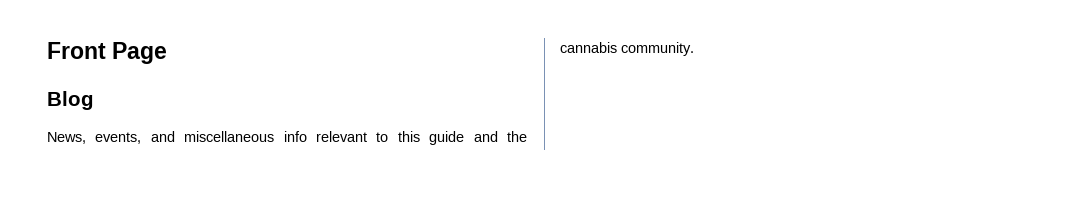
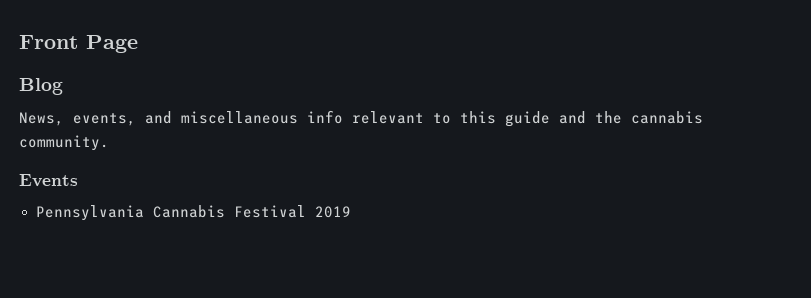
+ Events
+ Pennsylvania Cannabis Festival 2019

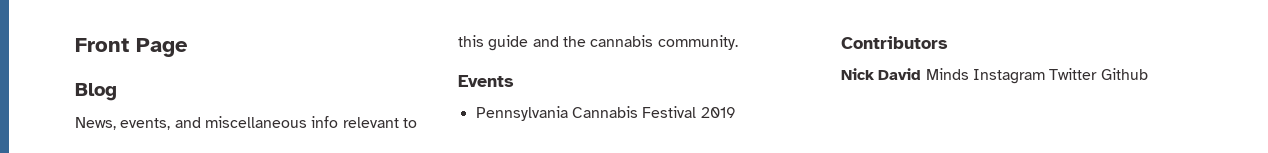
+ Contributors
+ Nick David Minds Instagram Twitter Github

